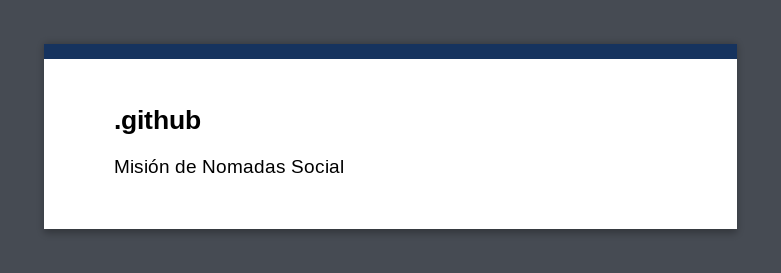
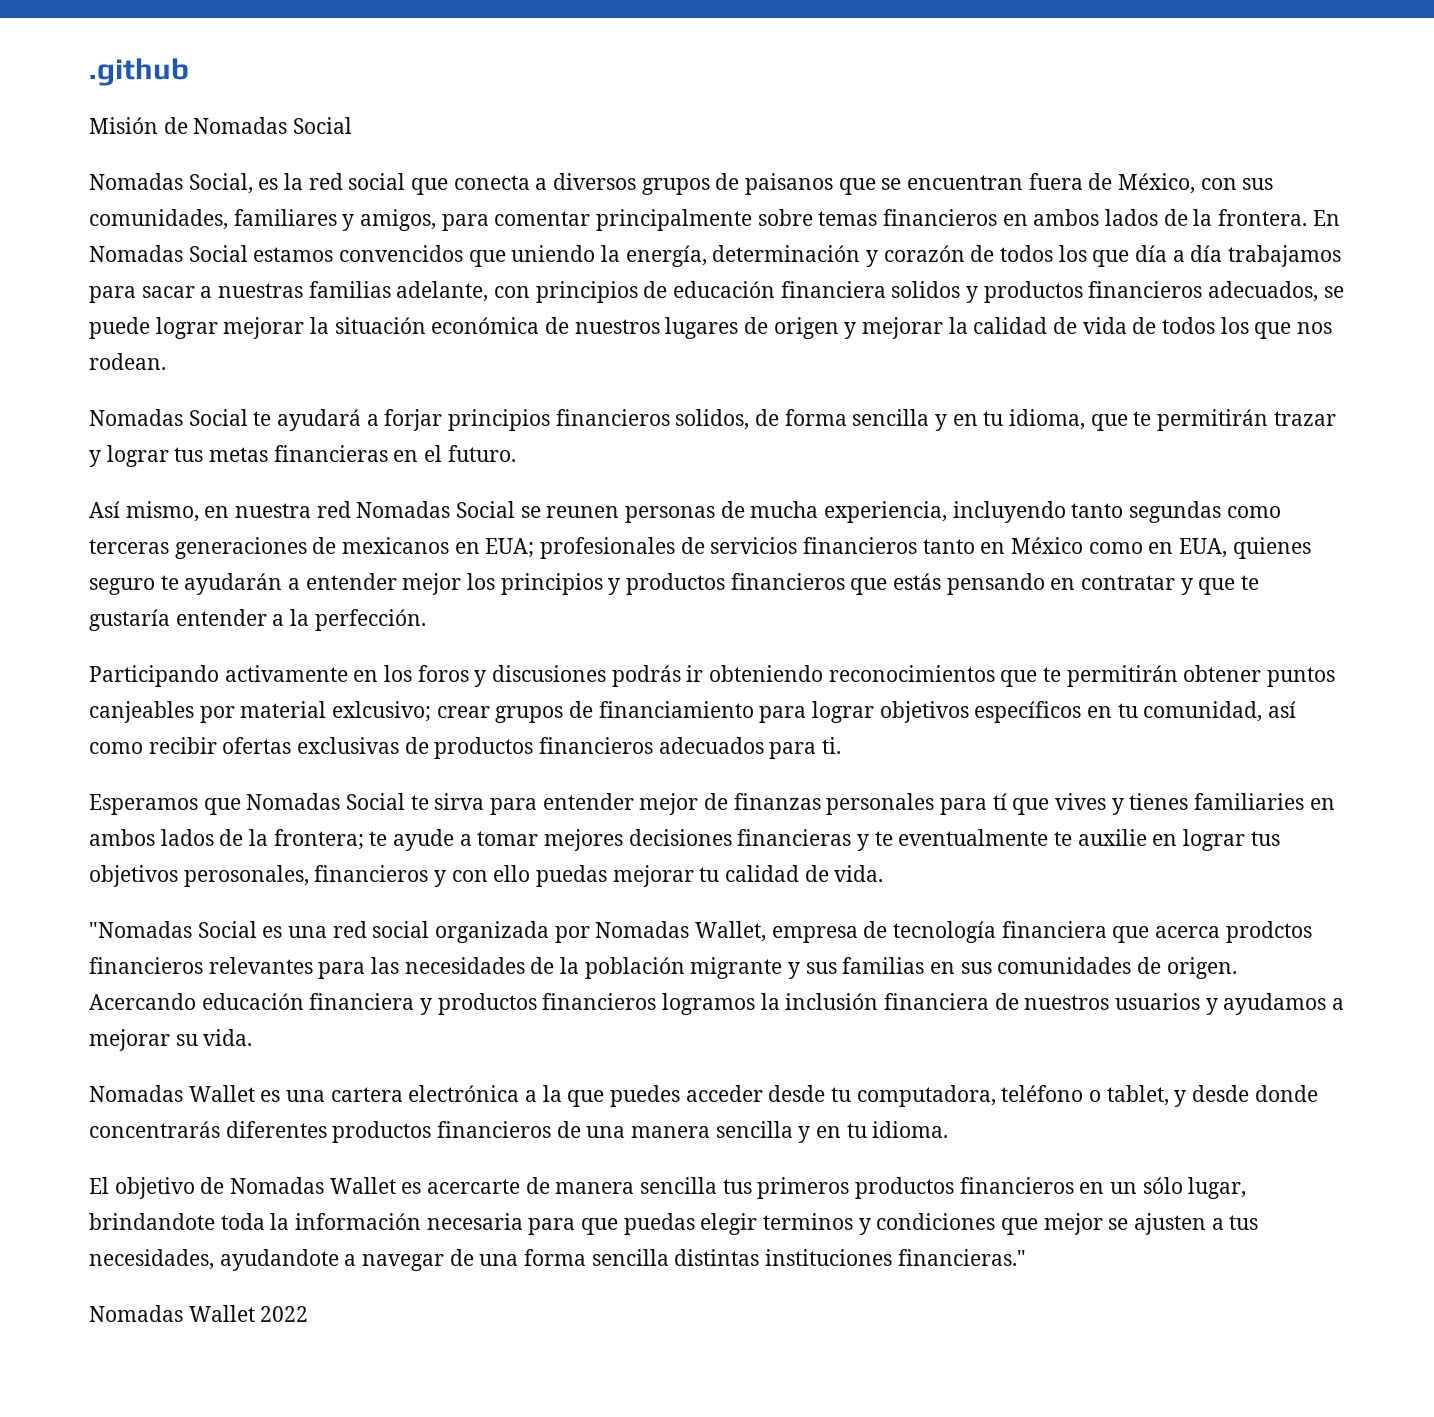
+ Nomadas Social, es la red social que conecta a diversos grupos de paisanos que se encuentran fuera de México, con sus comunidades, familiares y amigos, para comentar principalmente sobre temas financieros en ambos lados de la frontera. En Nomadas Social estamos convencidos que uniendo la energía, determinación y corazón de todos los que día a día trabajamos para sacar a nuestras familias adelante, con principios de educación financiera solidos y productos financieros adecuados, se puede lograr mejorar la situación económica de nuestros lugares de origen y mejorar la calidad de vida de todos los que nos rodean.
+ Nomadas Social te ayudará a forjar principios financieros solidos, de forma sencilla y en tu idioma, que te permitirán trazar y lograr tus metas financieras en el futuro.
+ Así mismo, en nuestra red Nomadas Social se reunen personas de mucha experiencia, incluyendo tanto segundas como terceras generaciones de mexicanos en EUA; profesionales de servicios financieros tanto en México como en EUA, quienes seguro te ayudarán a entender mejor los principios y productos financieros que estás pensando en contratar y que te gustaría entender a la perfección.
+ Participando activamente en los foros y discusiones podrás ir obteniendo reconocimientos que te permitirán obtener puntos canjeables por material exlcusivo; crear grupos de financiamiento para lograr objetivos específicos en tu comunidad, así como recibir ofertas exclusivas de productos financieros adecuados para ti.
+ Esperamos que Nomadas Social te sirva para entender mejor de finanzas personales para tí que vives y tienes familiaries en ambos lados de la frontera; te ayude a tomar mejores decisiones financieras y te eventualmente te auxilie en lograr tus objetivos perosonales, financieros y con ello puedas mejorar tu calidad de vida.
+ "Nomadas Social es una red social organizada por Nomadas Wallet, empresa de tecnología financiera que acerca prodctos financieros relevantes para las necesidades de la población migrante y sus familias en sus comunidades de origen. Acercando educación financiera y productos financieros logramos la inclusión financiera de nuestros usuarios y ayudamos a mejorar su vida.
+ Nomadas Wallet es una cartera electrónica a la que puedes acceder desde tu computadora, teléfono o tablet, y desde donde concentrarás diferentes productos financieros de una manera sencilla y en tu idioma.
+ El objetivo de Nomadas Wallet es acercarte de manera sencilla tus primeros productos financieros en un sólo lugar, brindandote toda la información necesaria para que puedas elegir terminos y condiciones que mejor se ajusten a tus necesidades, ayudandote a navegar de una forma sencilla distintas instituciones financieras."
+ Nomadas Wallet 2022

